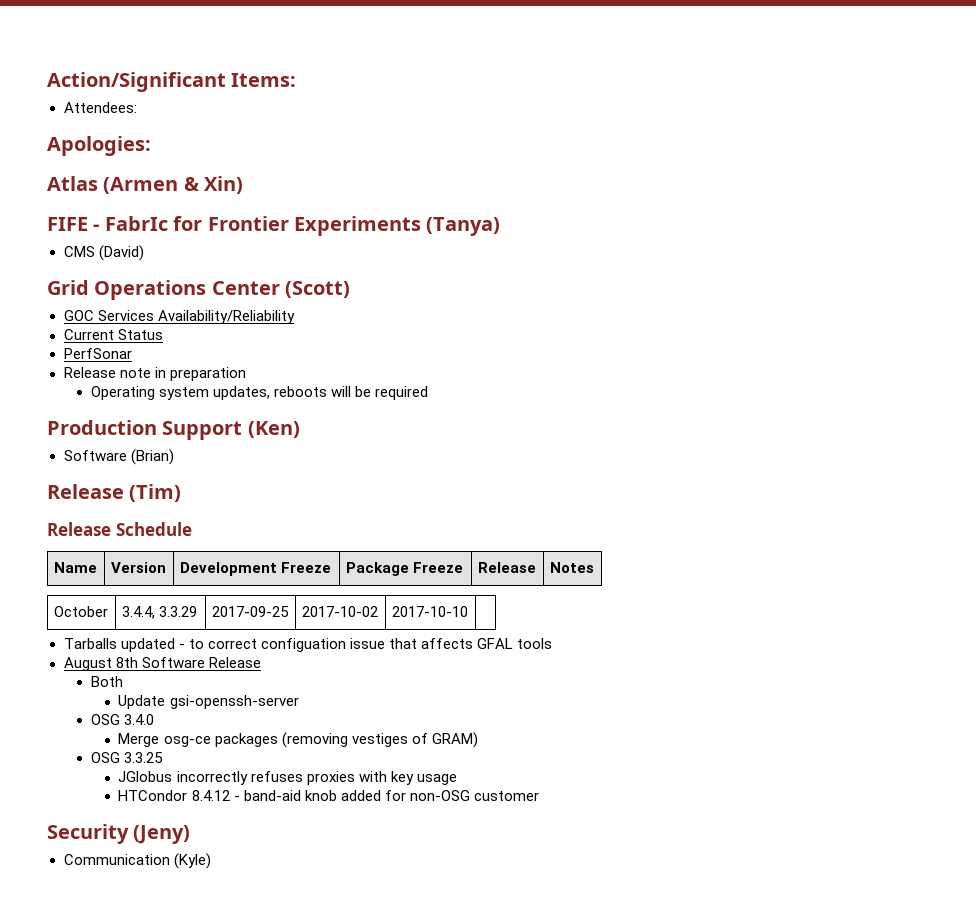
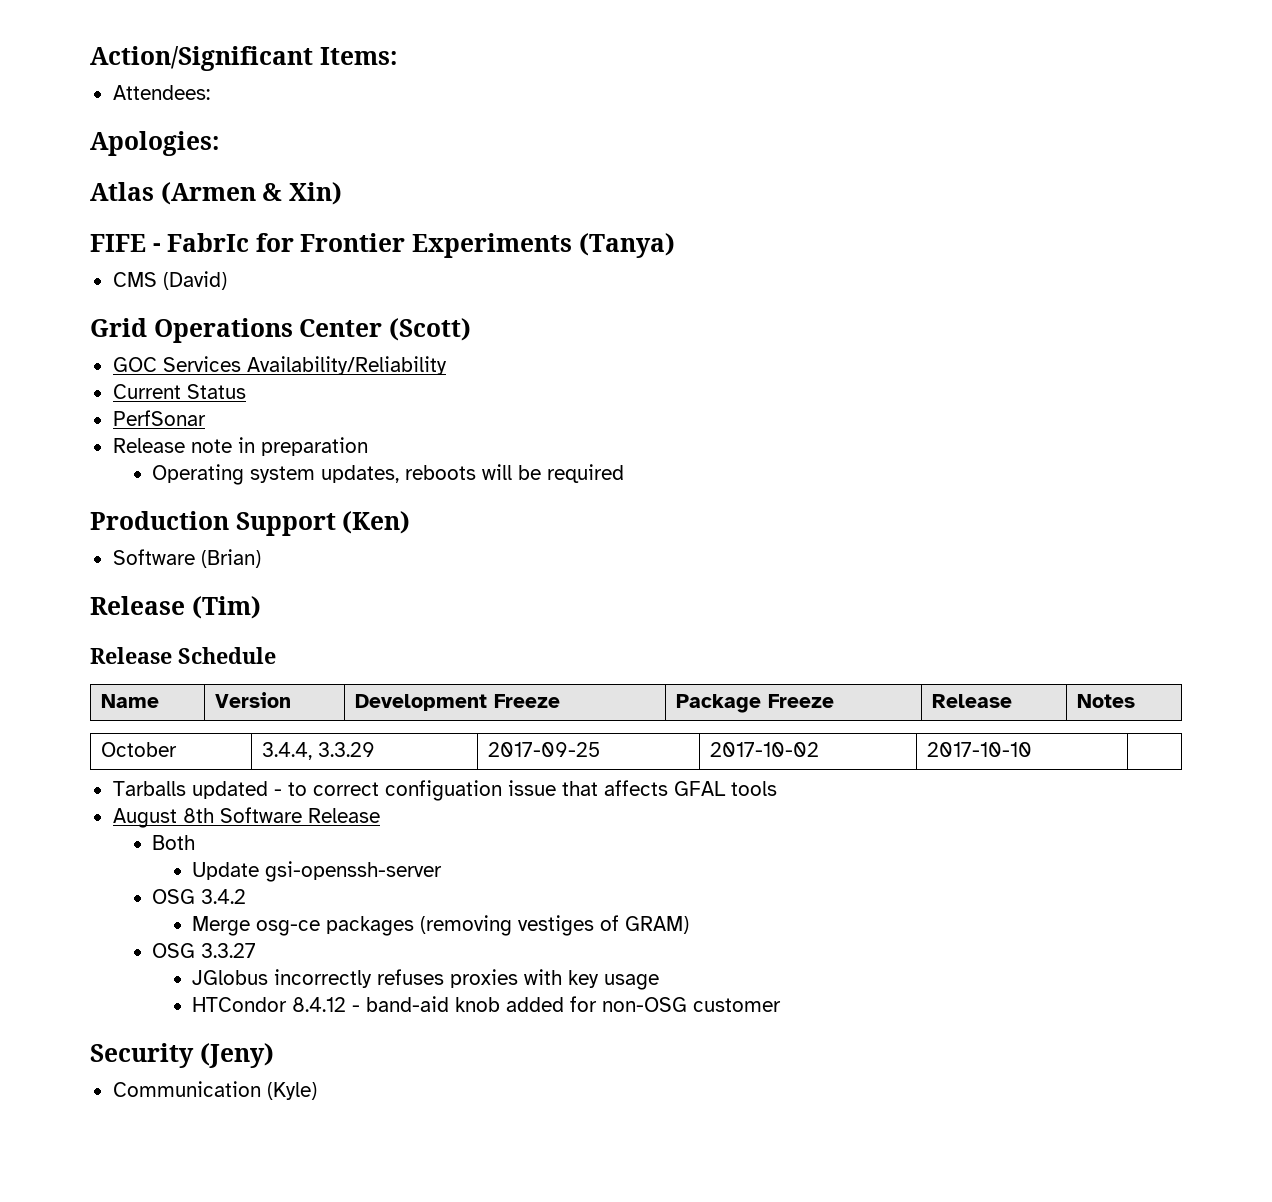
- OSG 3.4.0
+ OSG 3.4.2
- OSG 3.3.25
+ OSG 3.3.27

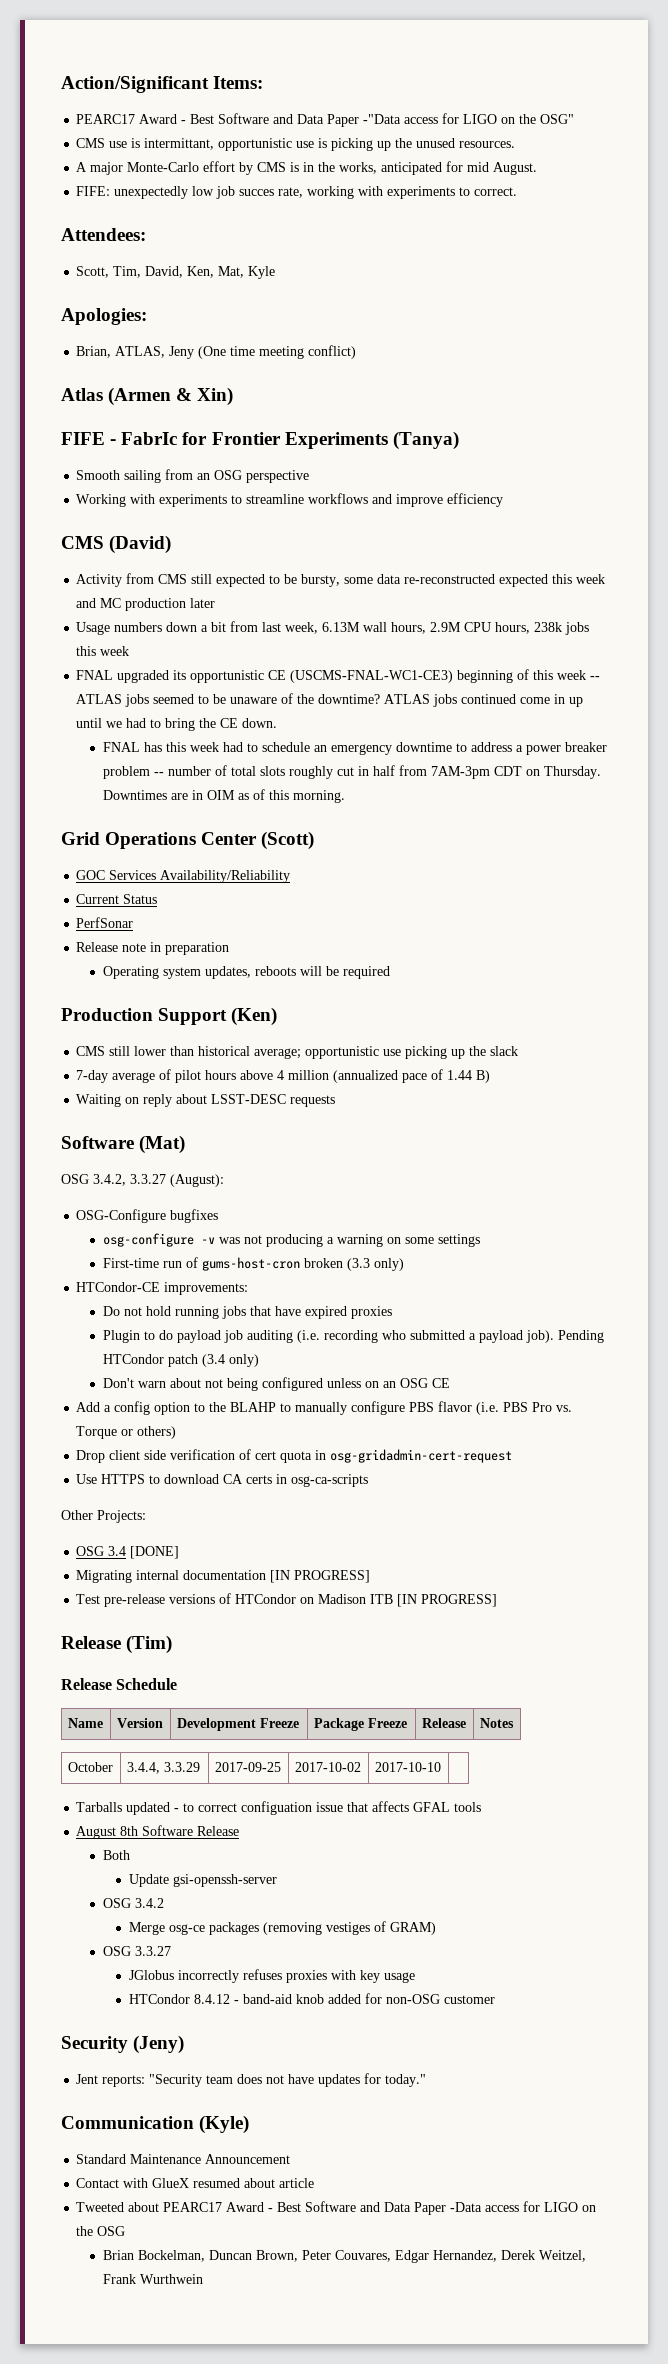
+ PEARC17 Award - Best Software and Data Paper -"Data access for LIGO on the OSG"
+ CMS use is intermittant, opportunistic use is picking up the unused resources.
+ A major Monte-Carlo effort by CMS is in the works, anticipated for mid August.
+ FIFE: unexpectedly low job succes rate, working with experiments to correct.
  Attendees:
+ Scott, Tim, David, Ken, Mat, Kyle
  Apologies:
+ Brian, ATLAS, Jeny (One time meeting conflict)
+ Smooth sailing from an OSG perspective
+ Working with experiments to streamline workflows and improve efficiency
  CMS (David)
+ Activity from CMS still expected to be bursty, some data re-reconstructed expected this week and MC production later
+ Usage numbers down a bit from last week, 6.13M wall hours, 2.9M CPU hours, 238k jobs this week
+ FNAL upgraded its opportunistic CE (USCMS-FNAL-WC1-CE3) beginning of this week -- ATLAS jobs seemed to be unaware of the downtime? ATLAS jobs continued come in up until we had to bring the CE down.
+ FNAL has this week had to schedule an emergency downtime to address a power breaker problem -- number of total slots roughly cut in half from 7AM-3pm CDT on Thursday. Downtimes are in OIM as of this morning.
- Software (Brian)
+ CMS still lower than historical average; opportunistic use picking up the slack
+ 7-day average of pilot hours above 4 million (annualized pace of 1.44 B)
+ Waiting on reply about LSST-DESC requests
+ Software (Mat)
+ OSG 3.4.2, 3.3.27 (August):
+ OSG-Configure bugfixes
+ osg-configure -v was not producing a warning on some settings
+ First-time run of gums-host-cron broken (3.3 only)
+ HTCondor-CE improvements:
+ Do not hold running jobs that have expired proxies
+ Plugin to do payload job auditing (i.e. recording who submitted a payload job). Pending HTCondor patch (3.4 only)
+ Don't warn about not being configured unless on an OSG CE
+ Add a config option to the BLAHP to manually configure PBS flavor (i.e. PBS Pro vs. Torque or others)
+ Drop client side verification of cert quota in osg-gridadmin-cert-request
+ Use HTTPS to download CA certs in osg-ca-scripts
+ Other Projects:
+ OSG 3.4 [DONE]
+ Migrating internal documentation [IN PROGRESS]
+ Test pre-release versions of HTCondor on Madison ITB [IN PROGRESS]
+ Jent reports: "Security team does not have updates for today."
  Communication (Kyle)
+ Standard Maintenance Announcement
+ Contact with GlueX resumed about article
+ Tweeted about PEARC17 Award - Best Software and Data Paper -Data access for LIGO on the OSG
+ Brian Bockelman, Duncan Brown, Peter Couvares, Edgar Hernandez, Derek Weitzel, Frank Wurthwein

